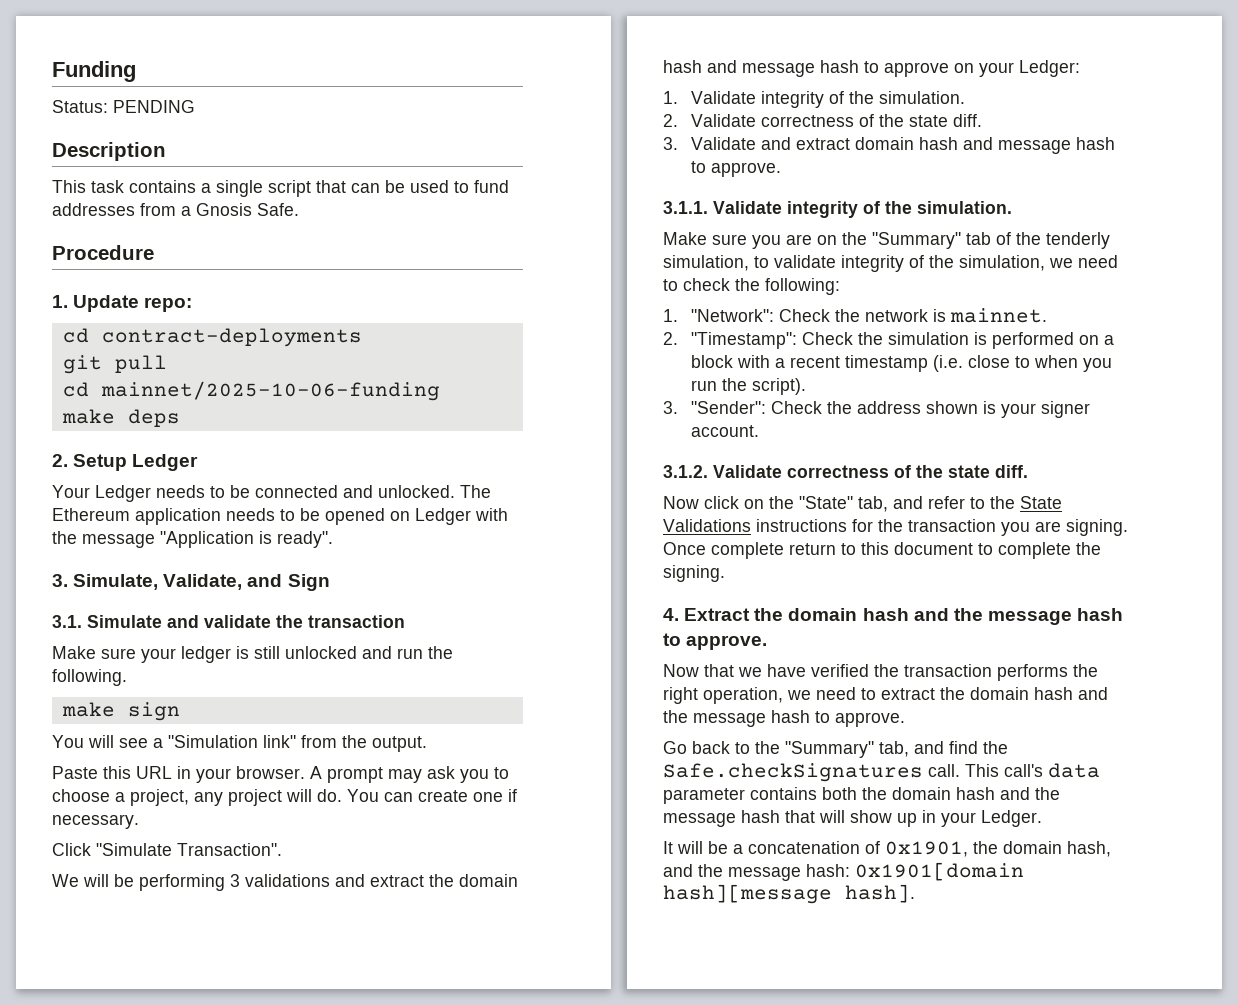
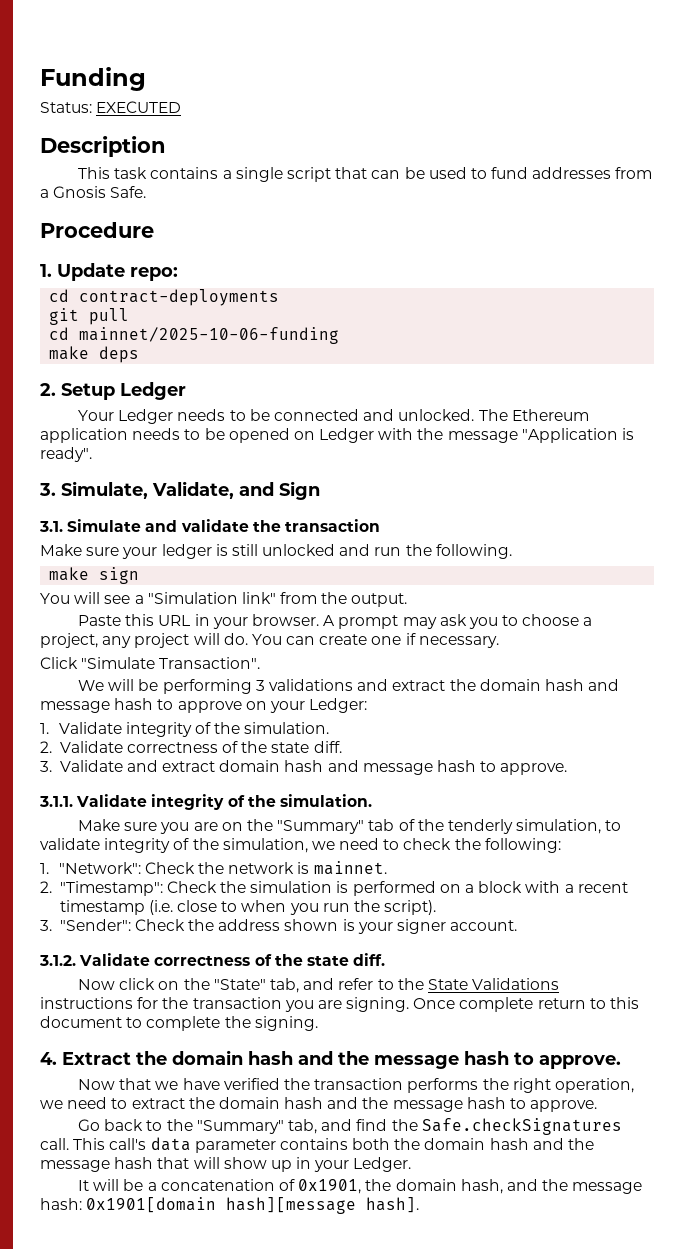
- Status: PENDING
+ Status: EXECUTED

